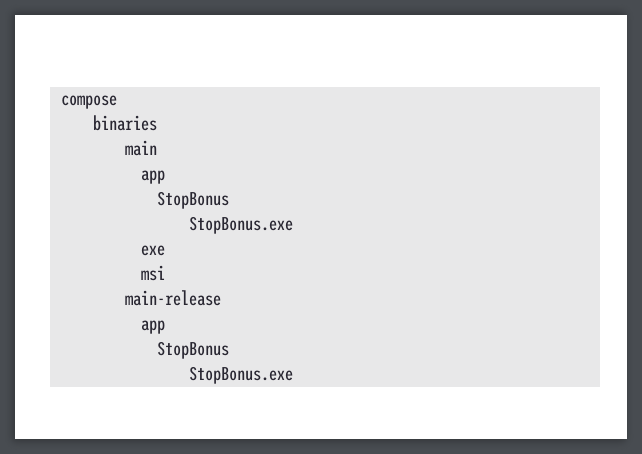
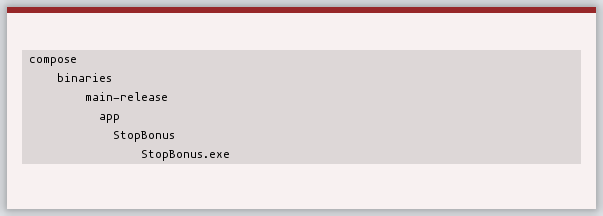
- main
- app
- StopBonus
- StopBonus.exe
- exe
- msi

